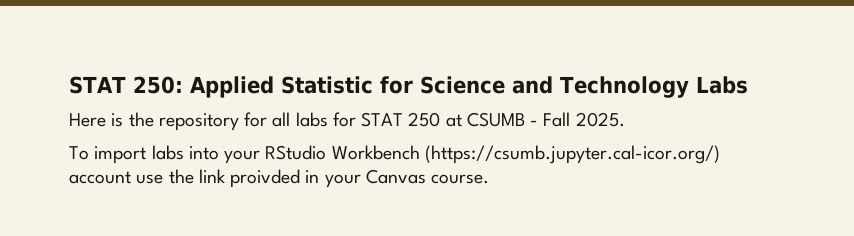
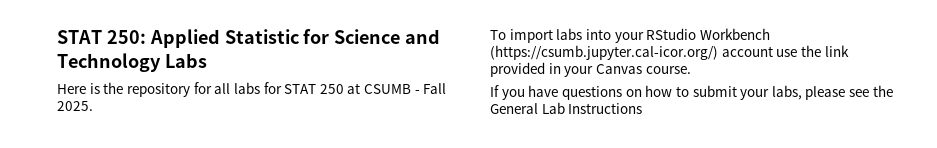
- To import labs into your RStudio Workbench (https://csumb.jupyter.cal-icor.org/) account use the link proivded in your Canvas course.
+ To import labs into your RStudio Workbench (https://csumb.jupyter.cal-icor.org/) account use the link provided in your Canvas course.
+ If you have questions on how to submit your labs, please see the General Lab Instructions

